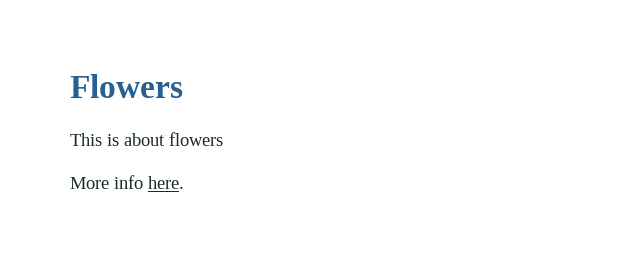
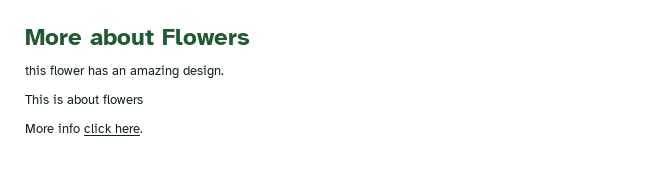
- Flowers
+ More about Flowers
+ this flower has an amazing design.
- More info here.
+ More info click here.

